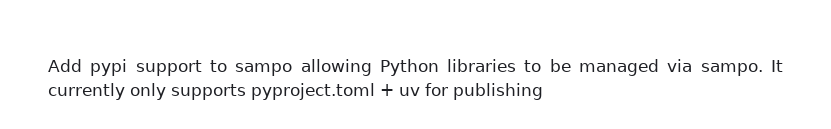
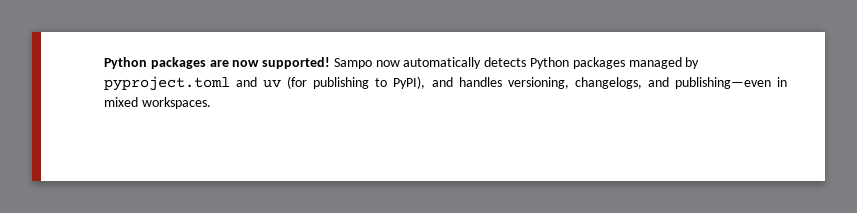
- Add pypi support to sampo allowing Python libraries to be managed via sampo. It currently only supports pyproject.toml + uv for publishing
+ Python packages are now supported! Sampo now automatically detects Python packages managed by pyproject.toml and uv (for publishing to PyPI), and handles versioning, changelogs, and publishing—even in mixed workspaces.

